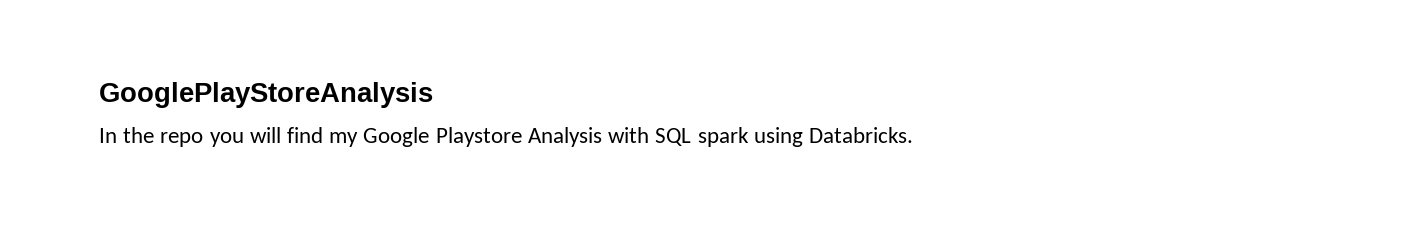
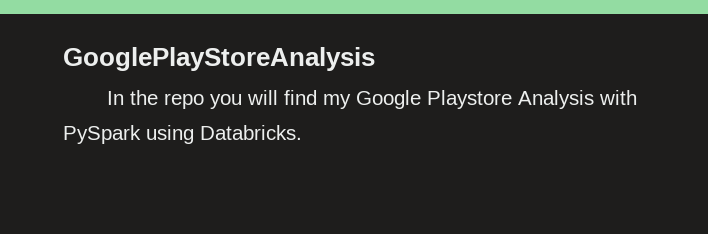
- In the repo you will find my Google Playstore Analysis with SQL spark using Databricks.
+ In the repo you will find my Google Playstore Analysis with PySpark using Databricks.

